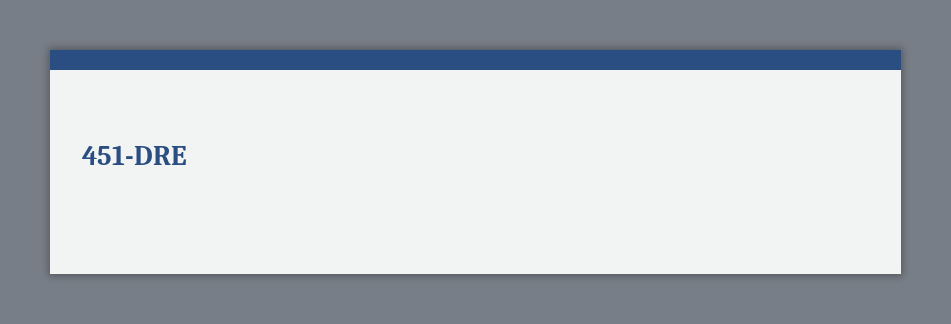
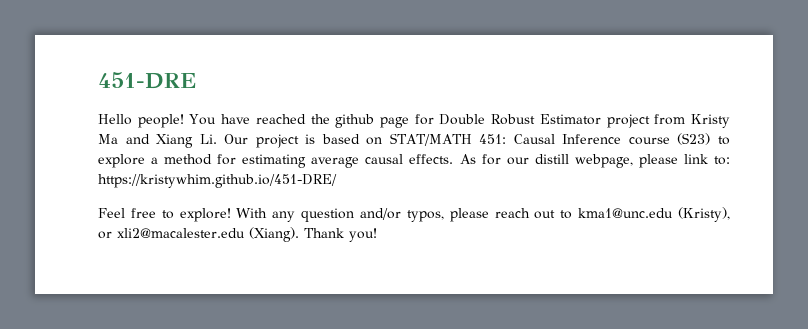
+ Hello people! You have reached the github page for Double Robust Estimator project from Kristy Ma and Xiang Li. Our project is based on STAT/MATH 451: Causal Inference course (S23) to explore a method for estimating average causal effects. As for our distill webpage, please link to: https://kristywhim.github.io/451-DRE/
+ Feel free to explore! With any question and/or typos, please reach out to kma1@unc.edu (Kristy), or xli2@macalester.edu (Xiang). Thank you!

